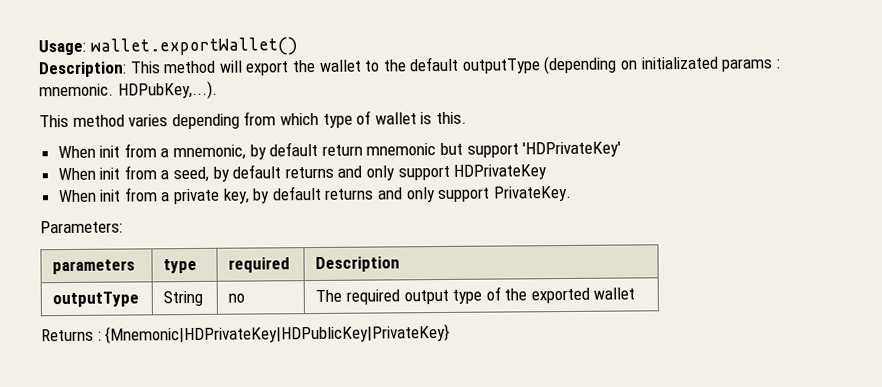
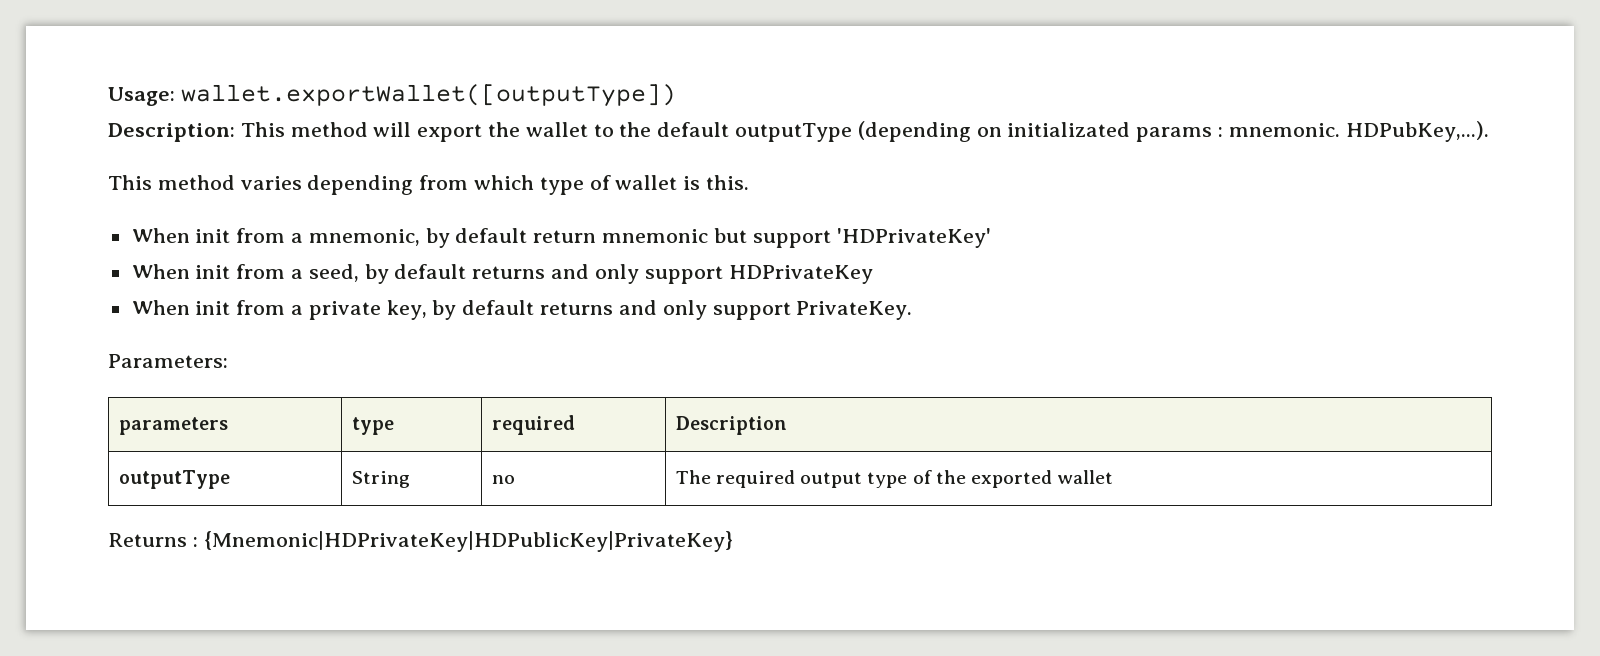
- Usage: wallet.exportWallet()
+ Usage: wallet.exportWallet([outputType])

